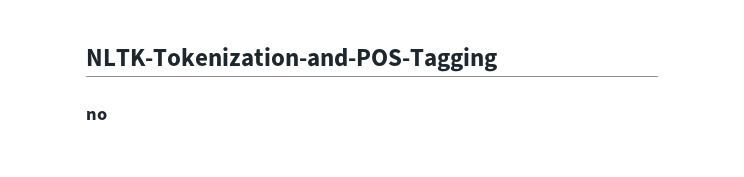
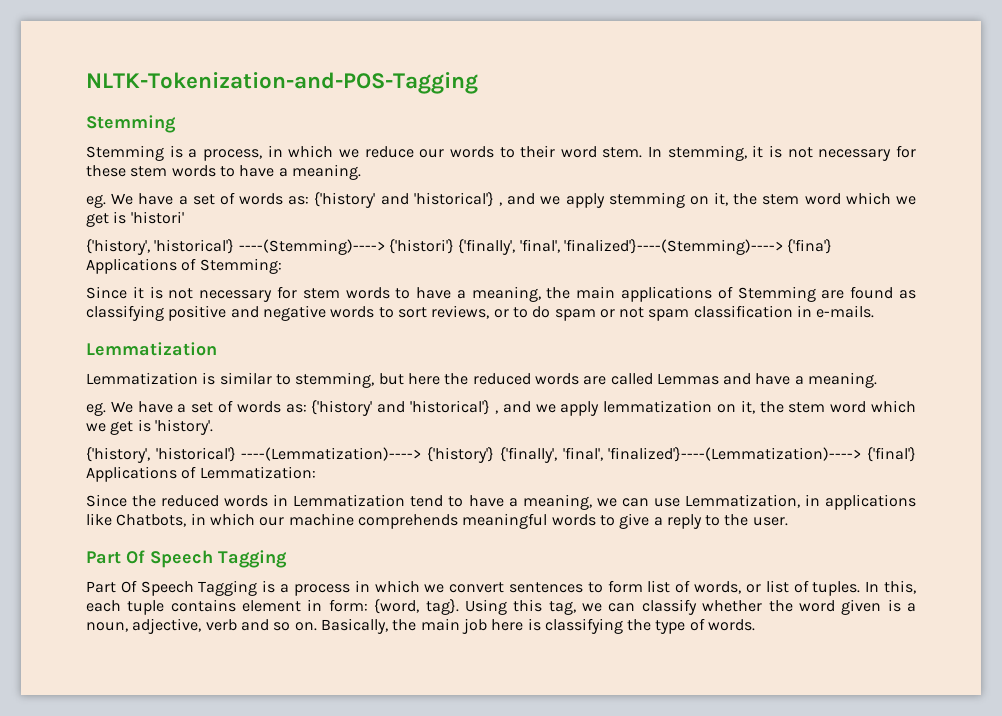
  NLTK-Tokenization-and-POS-Tagging
- no
+ Stemming
+ Stemming is a process, in which we reduce our words to their word stem. In stemming, it is not necessary for these stem words to have a meaning.
+ eg. We have a set of words as: {'history' and 'historical'} , and we apply stemming on it, the stem word which we get is 'histori'
+ {'history', 'historical'} ----(Stemming)----> {'histori'} {'finally', 'final', 'finalized'}----(Stemming)----> {'fina'} Applications of Stemming:
+ Since it is not necessary for stem words to have a meaning, the main applications of Stemming are found as classifying positive and negative words to sort reviews, or to do spam or not spam classification in e-mails.
+ Lemmatization
+ Lemmatization is similar to stemming, but here the reduced words are called Lemmas and have a meaning.
+ eg. We have a set of words as: {'history' and 'historical'} , and we apply lemmatization on it, the stem word which we get is 'history'.
+ {'history', 'historical'} ----(Lemmatization)----> {'history'} {'finally', 'final', 'finalized'}----(Lemmatization)----> {'final'} Applications of Lemmatization:
+ Since the reduced words in Lemmatization tend to have a meaning, we can use Lemmatization, in applications like Chatbots, in which our machine comprehends meaningful words to give a reply to the user.
+ Part Of Speech Tagging
+ Part Of Speech Tagging is a process in which we convert sentences to form list of words, or list of tuples. In this, each tuple contains element in form: {word, tag}. Using this tag, we can classify whether the word given is a noun, adjective, verb and so on. Basically, the main job here is classifying the type of words.

